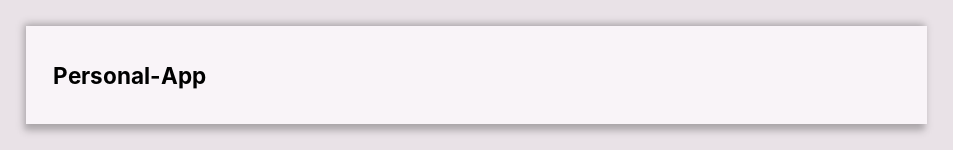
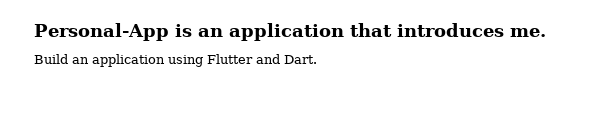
- Personal-App
+ Personal-App is an application that introduces me.
+ Build an application using Flutter and Dart.

